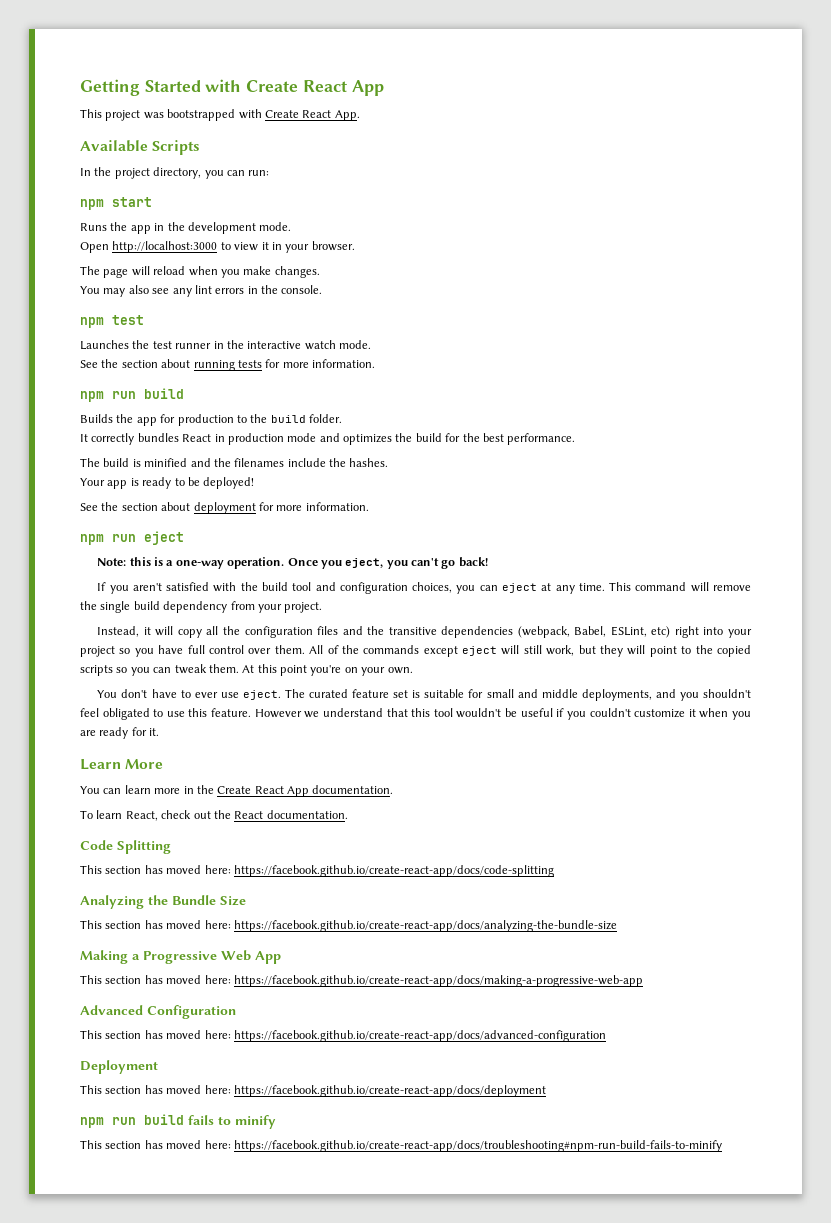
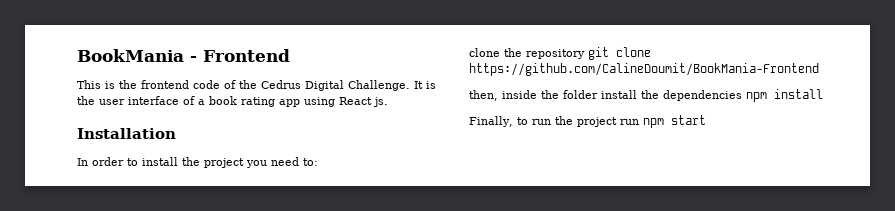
- Getting Started with Create React App
- This project was bootstrapped with Create React App.
- Available Scripts
- In the project directory, you can run:
- npm start
- Runs the app in the development mode.
- Open http://localhost:3000 to view it in your browser.
- The page will reload when you make changes.
- You may also see any lint errors in the console.
- npm test
- Launches the test runner in the interactive watch mode.
- See the section about running tests for more information.
- npm run build
- Builds the app for production to the build folder.
- It correctly bundles React in production mode and optimizes the build for the best performance.
- The build is minified and the filenames include the hashes.
- Your app is ready to be deployed!
- See the section about deployment for more information.
- npm run eject
- Note: this is a one-way operation. Once you eject, you can't go back!
- If you aren't satisfied with the build tool and configuration choices, you can eject at any time. This command will remove the single build dependency from your project.
- Instead, it will copy all the configuration files and the transitive dependencies (webpack, Babel, ESLint, etc) right into your project so you have full control over them. All of the commands except eject will still work, but they will point to the copied scripts so you can tweak them. At this point you're on your own.
- You don't have to ever use eject. The curated feature set is suitable for small and middle deployments, and you shouldn't feel obligated to use this feature. However we understand that this tool wouldn't be useful if you couldn't customize it when you are ready for it.
- Learn More
- You can learn more in the Create React App documentation.
- To learn React, check out the React documentation.
- Code Splitting
- This section has moved here: https://facebook.github.io/create-react-app/docs/code-splitting
- Analyzing the Bundle Size
- This section has moved here: https://facebook.github.io/create-react-app/docs/analyzing-the-bundle-size
- Making a Progressive Web App
- This section has moved here: https://facebook.github.io/create-react-app/docs/making-a-progressive-web-app
- Advanced Configuration
- This section has moved here: https://facebook.github.io/create-react-app/docs/advanced-configuration
- Deployment
- This section has moved here: https://facebook.github.io/create-react-app/docs/deployment
- npm run build fails to minify
- This section has moved here: https://facebook.github.io/create-react-app/docs/troubleshooting#npm-run-build-fails-to-minify
+ BookMania - Frontend
+ This is the frontend code of the Cedrus Digital Challenge. It is the user interface of a book rating app using React js.
+ Installation
+ In order to install the project you need to:
+ clone the repository git clone https://github.com/CalineDoumit/BookMania-Frontend
+ then, inside the folder install the dependencies npm install
+ Finally, to run the project run npm start

